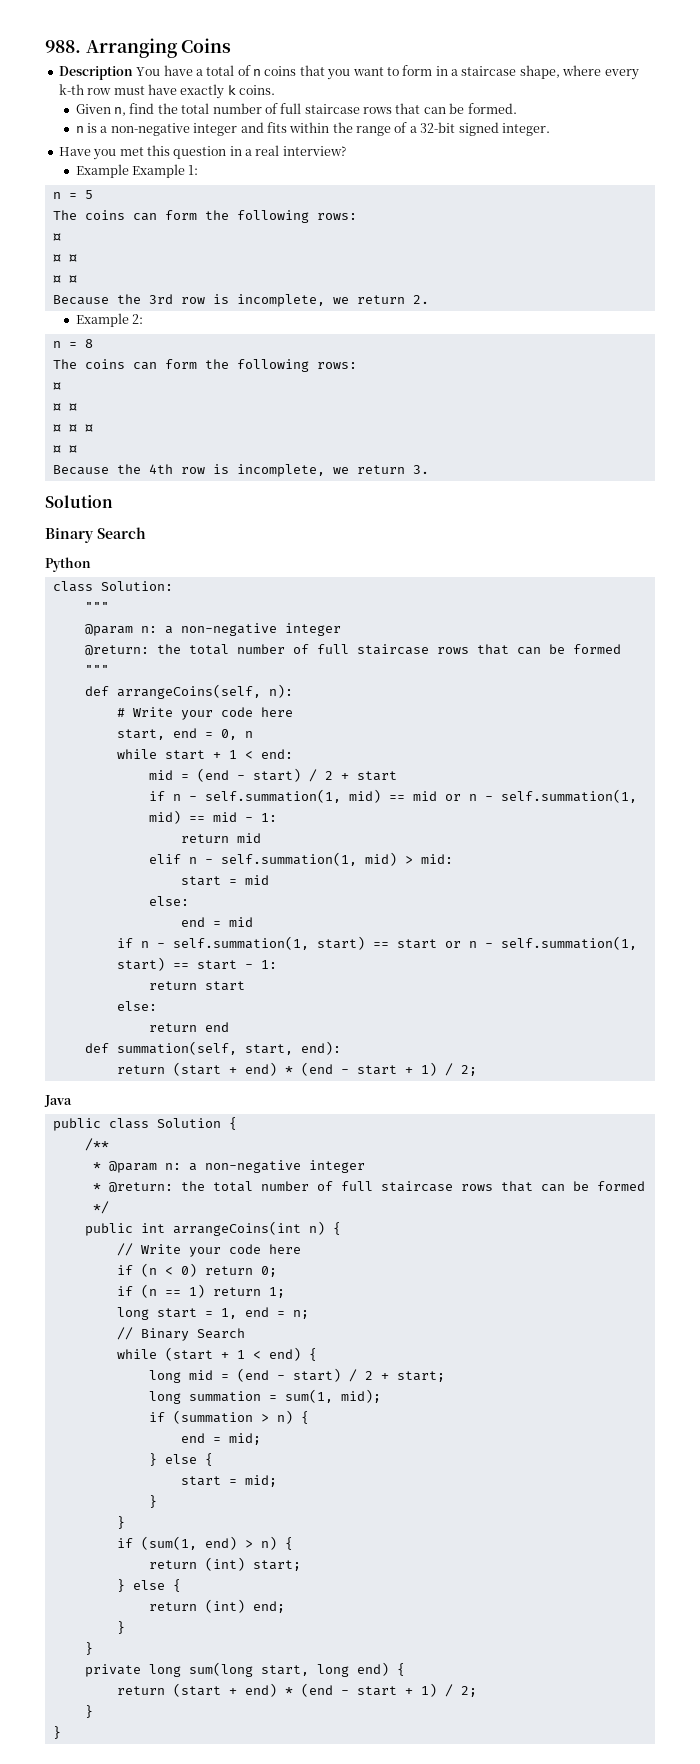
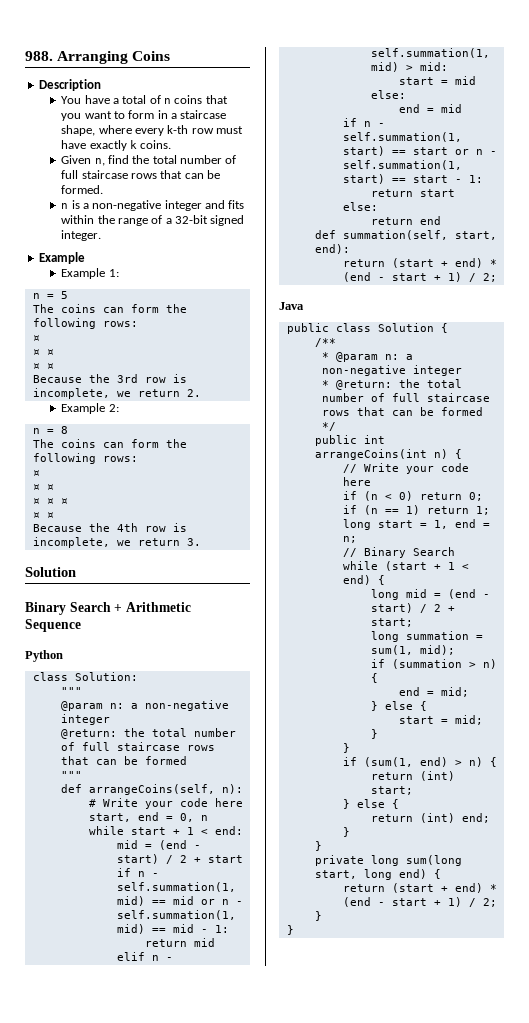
- Description You have a total of n coins that you want to form in a staircase shape, where every k-th row must have exactly k coins.
+ Description
+ You have a total of n coins that you want to form in a staircase shape, where every k-th row must have exactly k coins.
  n is a non-negative integer and fits within the range of a 32-bit signed integer.
- Have you met this question in a real interview?
- Example Example 1:
+ Example
+ Example 1:
  Because the 4th row is incomplete, we return 3.
  Solution
- Binary Search
+ Binary Search + Arithmetic Sequence

